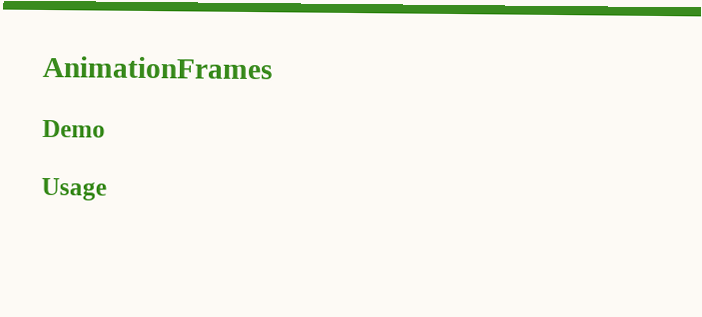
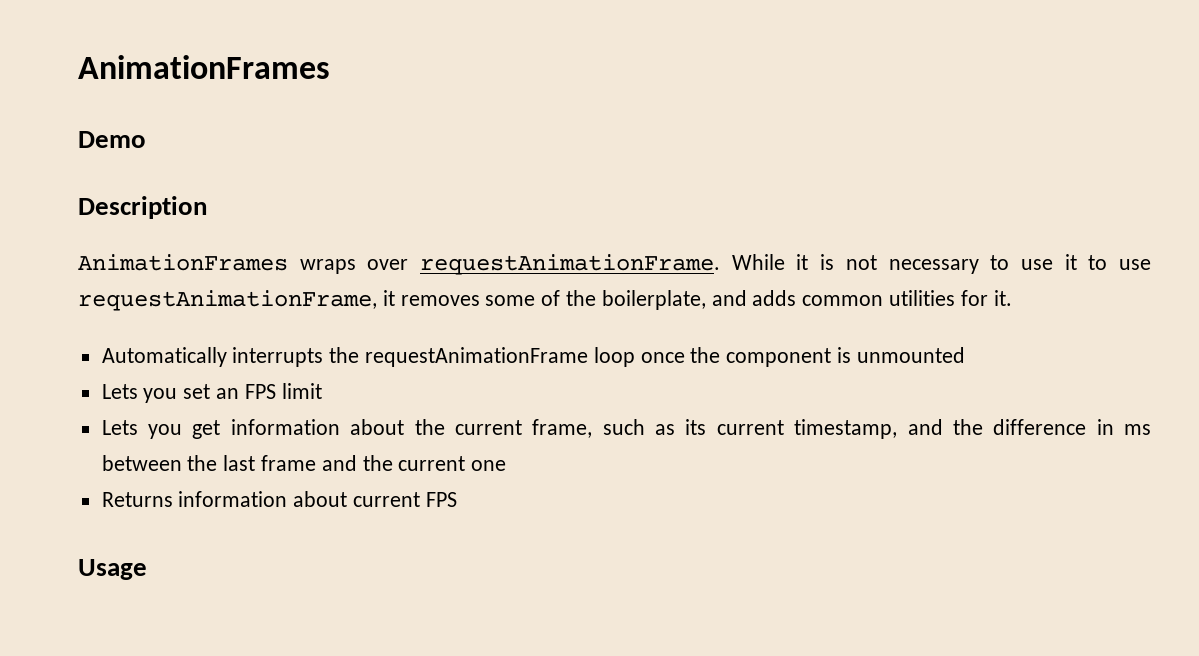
+ Description
+ AnimationFrames wraps over requestAnimationFrame. While it is not necessary to use it to use requestAnimationFrame, it removes some of the boilerplate, and adds common utilities for it.
+ Automatically interrupts the requestAnimationFrame loop once the component is unmounted
+ Lets you set an FPS limit
+ Lets you get information about the current frame, such as its current timestamp, and the difference in ms between the last frame and the current one
+ Returns information about current FPS

